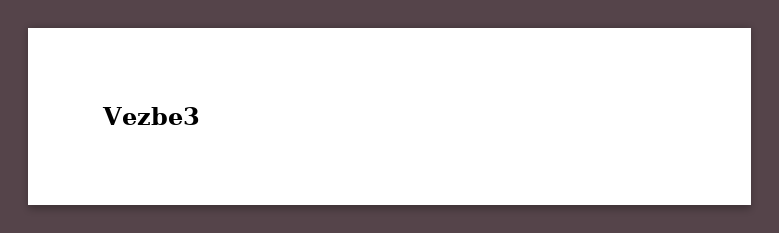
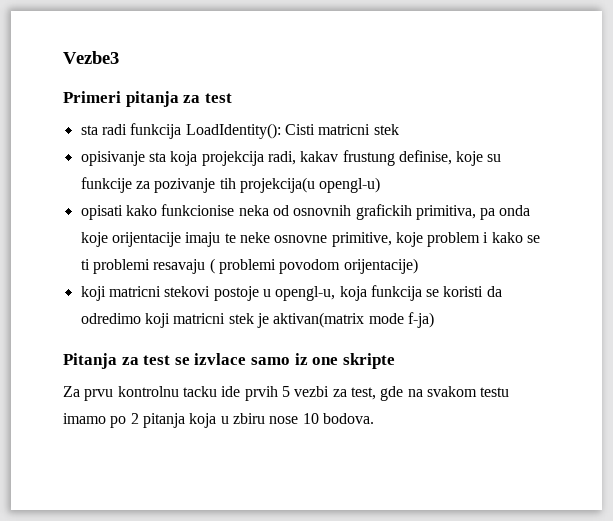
+ Primeri pitanja za test
+ sta radi funkcija LoadIdentity(): Cisti matricni stek
+ opisivanje sta koja projekcija radi, kakav frustung definise, koje su funkcije za pozivanje tih projekcija(u opengl-u)
+ opisati kako funkcionise neka od osnovnih grafickih primitiva, pa onda koje orijentacije imaju te neke osnovne primitive, koje problem i kako se ti problemi resavaju ( problemi povodom orijentacije)
+ koji matricni stekovi postoje u opengl-u, koja funkcija se koristi da odredimo koji matricni stek je aktivan(matrix mode f-ja)
+ Pitanja za test se izvlace samo iz one skripte
+ Za prvu kontrolnu tacku ide prvih 5 vezbi za test, gde na svakom testu imamo po 2 pitanja koja u zbiru nose 10 bodova.

